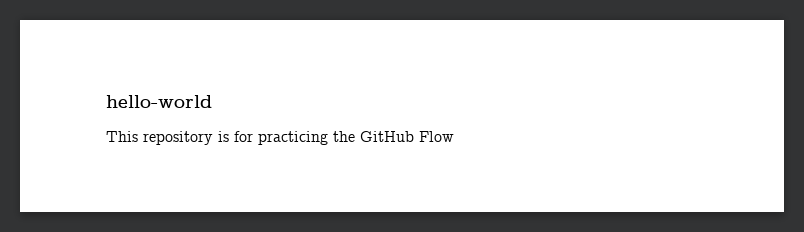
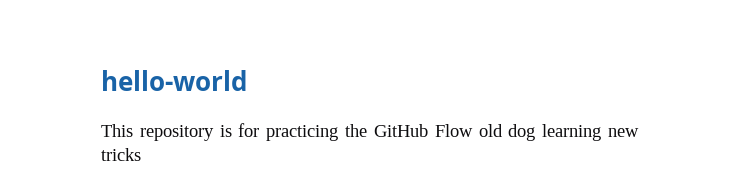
- This repository is for practicing the GitHub Flow
+ This repository is for practicing the GitHub Flow old dog learning new tricks

